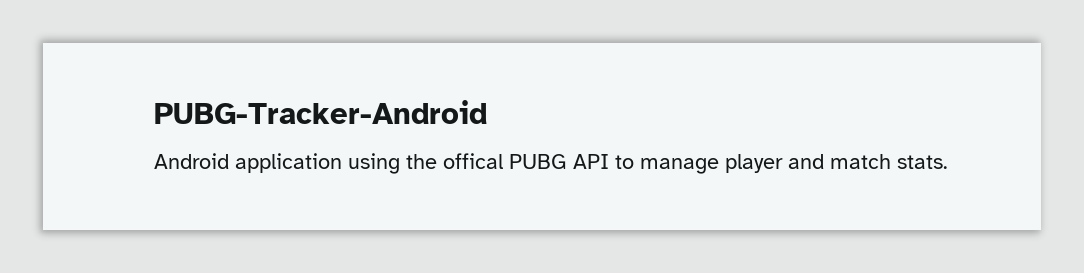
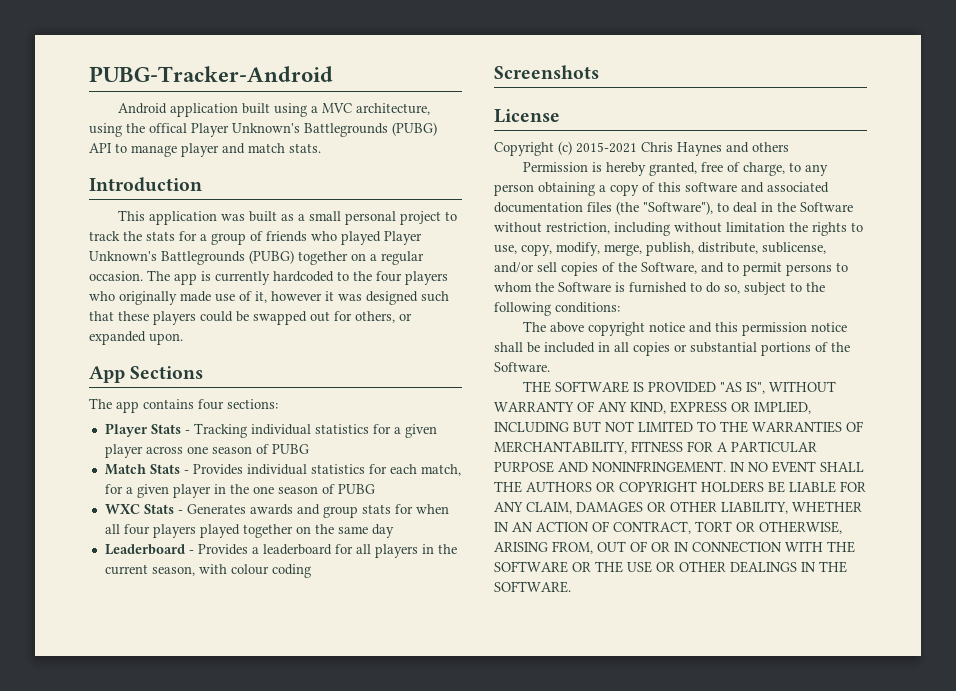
- Android application using the offical PUBG API to manage player and match stats.
+ Android application built using a MVC architecture, using the offical Player Unknown's Battlegrounds (PUBG) API to manage player and match stats.
+ Introduction
+ This application was built as a small personal project to track the stats for a group of friends who played Player Unknown's Battlegrounds (PUBG) together on a regular occasion. The app is currently hardcoded to the four players who originally made use of it, however it was designed such that these players could be swapped out for others, or expanded upon.
+ App Sections
+ The app contains four sections:
+ Player Stats - Tracking individual statistics for a given player across one season of PUBG
+ Match Stats - Provides individual statistics for each match, for a given player in the one season of PUBG
+ WXC Stats - Generates awards and group stats for when all four players played together on the same day
+ Leaderboard - Provides a leaderboard for all players in the current season, with colour coding
+ Screenshots
+ License
+ Copyright (c) 2015-2021 Chris Haynes and others
+ Permission is hereby granted, free of charge, to any person obtaining a copy of this software and associated documentation files (the "Software"), to deal in the Software without restriction, including without limitation the rights to use, copy, modify, merge, publish, distribute, sublicense, and/or sell copies of the Software, and to permit persons to whom the Software is furnished to do so, subject to the following conditions:
+ The above copyright notice and this permission notice shall be included in all copies or substantial portions of the Software.
+ THE SOFTWARE IS PROVIDED "AS IS", WITHOUT WARRANTY OF ANY KIND, EXPRESS OR IMPLIED, INCLUDING BUT NOT LIMITED TO THE WARRANTIES OF MERCHANTABILITY, FITNESS FOR A PARTICULAR PURPOSE AND NONINFRINGEMENT. IN NO EVENT SHALL THE AUTHORS OR COPYRIGHT HOLDERS BE LIABLE FOR ANY CLAIM, DAMAGES OR OTHER LIABILITY, WHETHER IN AN ACTION OF CONTRACT, TORT OR OTHERWISE, ARISING FROM, OUT OF OR IN CONNECTION WITH THE SOFTWARE OR THE USE OR OTHER DEALINGS IN THE SOFTWARE.

